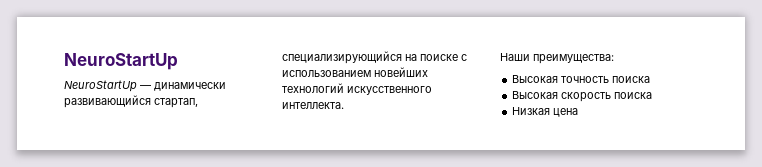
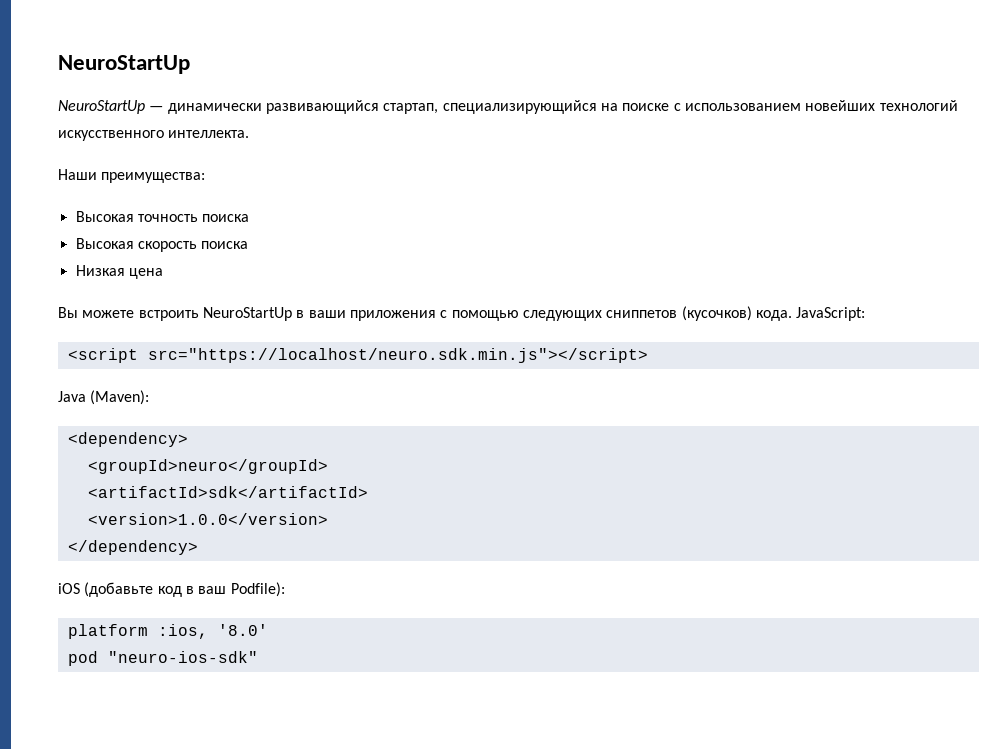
+ Вы можете встроить NeuroStartUp в ваши приложения с помощью следующих сниппетов (кусочков) кода. JavaScript:
+ <script src="https://localhost/neuro.sdk.min.js"></script>
+ Java (Maven):
+ <dependency>
+ <groupId>neuro</groupId>
+ <artifactId>sdk</artifactId>
+ <version>1.0.0</version>
+ </dependency>
+ iOS (добавьте код в ваш Podfile):
+ platform :ios, '8.0'
+ pod "neuro-ios-sdk"

